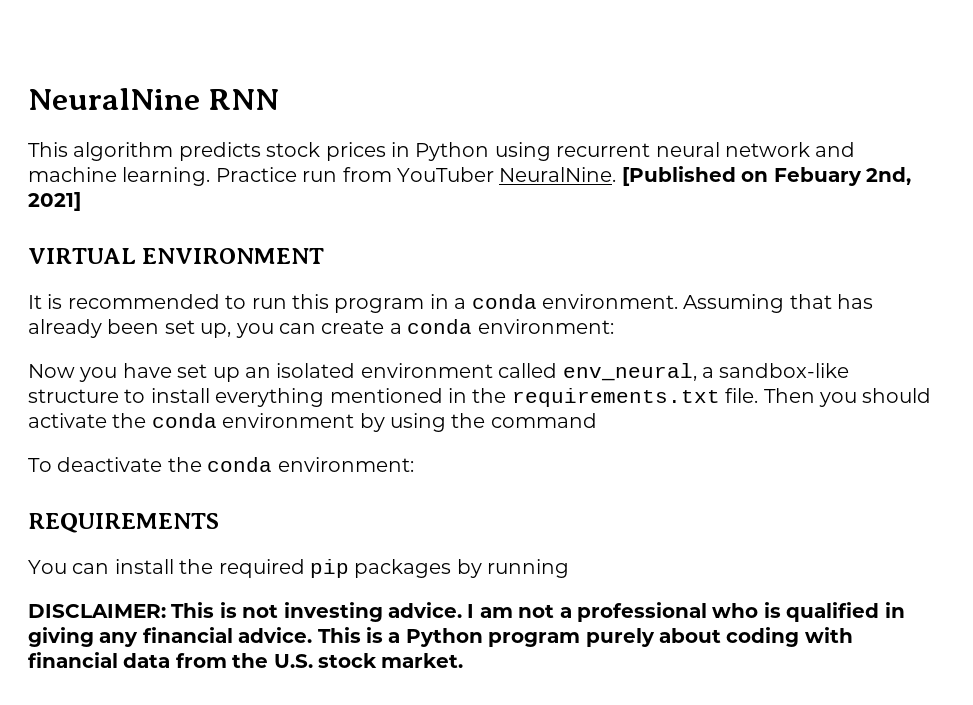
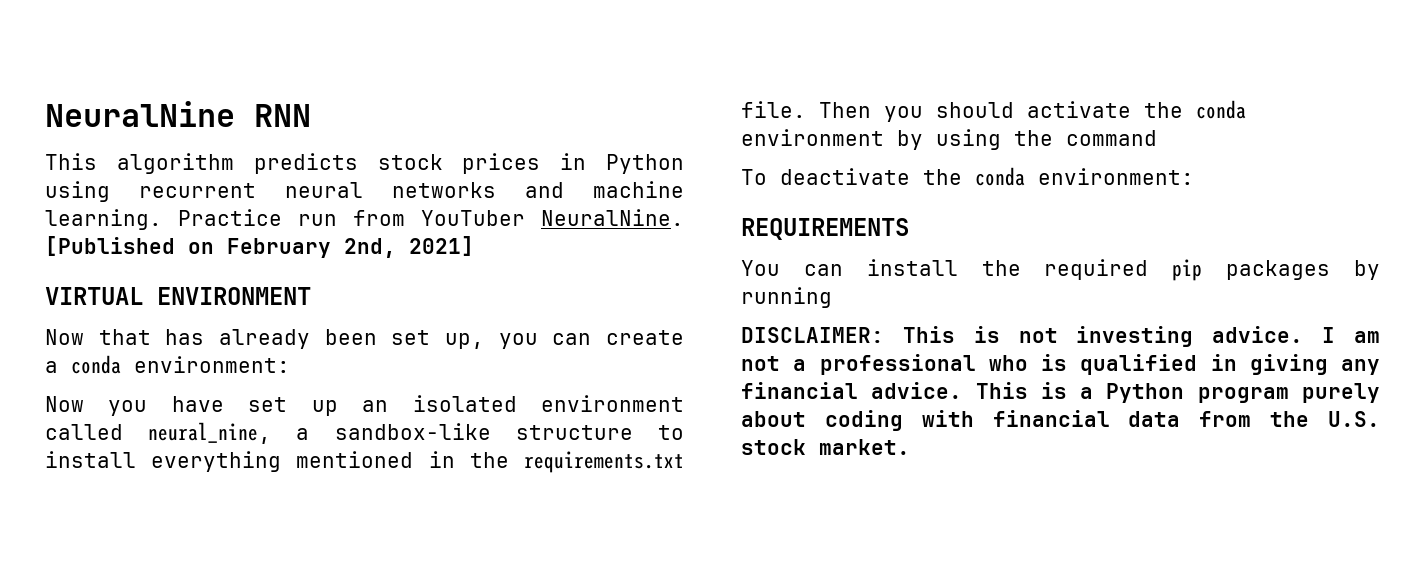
- This algorithm predicts stock prices in Python using recurrent neural network and machine learning.
+ This algorithm predicts stock prices in Python using recurrent neural networks and machine learning.
- [Published on Febuary 2nd, 2021]
+ [Published on February 2nd, 2021]
- It is recommended to run this program in a conda environment. Assuming that has already been set up, you can create a conda environment:
+ Now that has already been set up, you can create a conda environment:
- Now you have set up an isolated environment called env_neural, a sandbox-like structure to install everything mentioned in the requirements.txt file.
+ Now you have set up an isolated environment called neural_nine, a sandbox-like structure to install everything mentioned in the requirements.txt file.

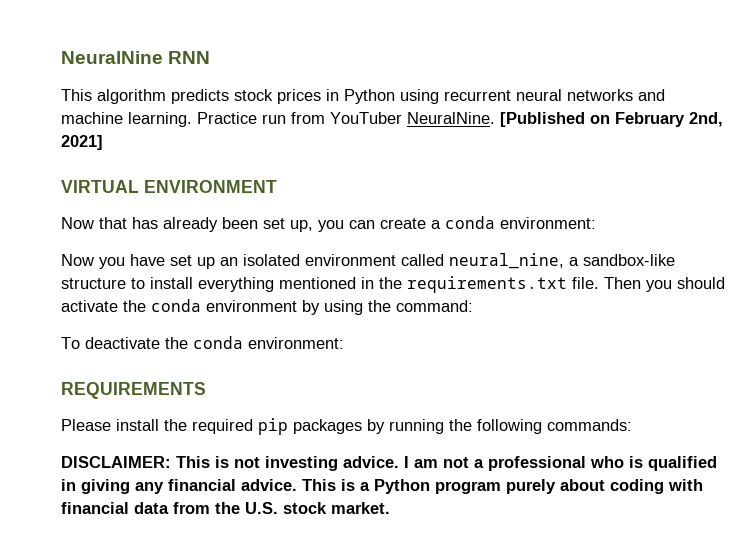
- Then you should activate the conda environment by using the command
+ Then you should activate the conda environment by using the command:
- You can install the required pip packages by running
+ Please install the required pip packages by running the following commands:

